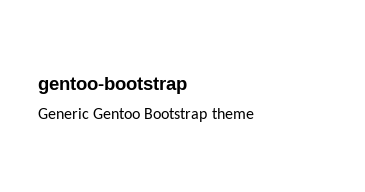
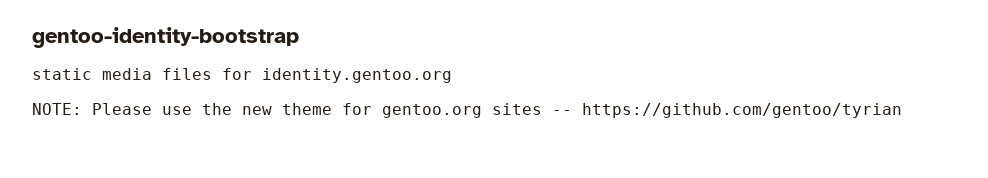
- gentoo-bootstrap
- Generic Gentoo Bootstrap theme
+ gentoo-identity-bootstrap
+ static media files for identity.gentoo.org
+ NOTE: Please use the new theme for gentoo.org sites -- https://github.com/gentoo/tyrian

